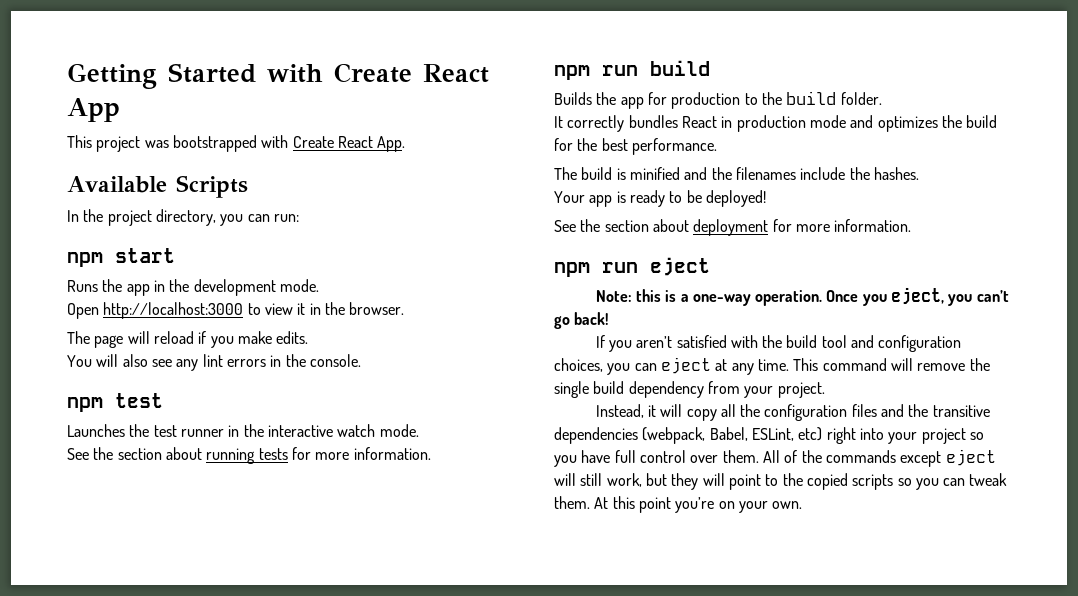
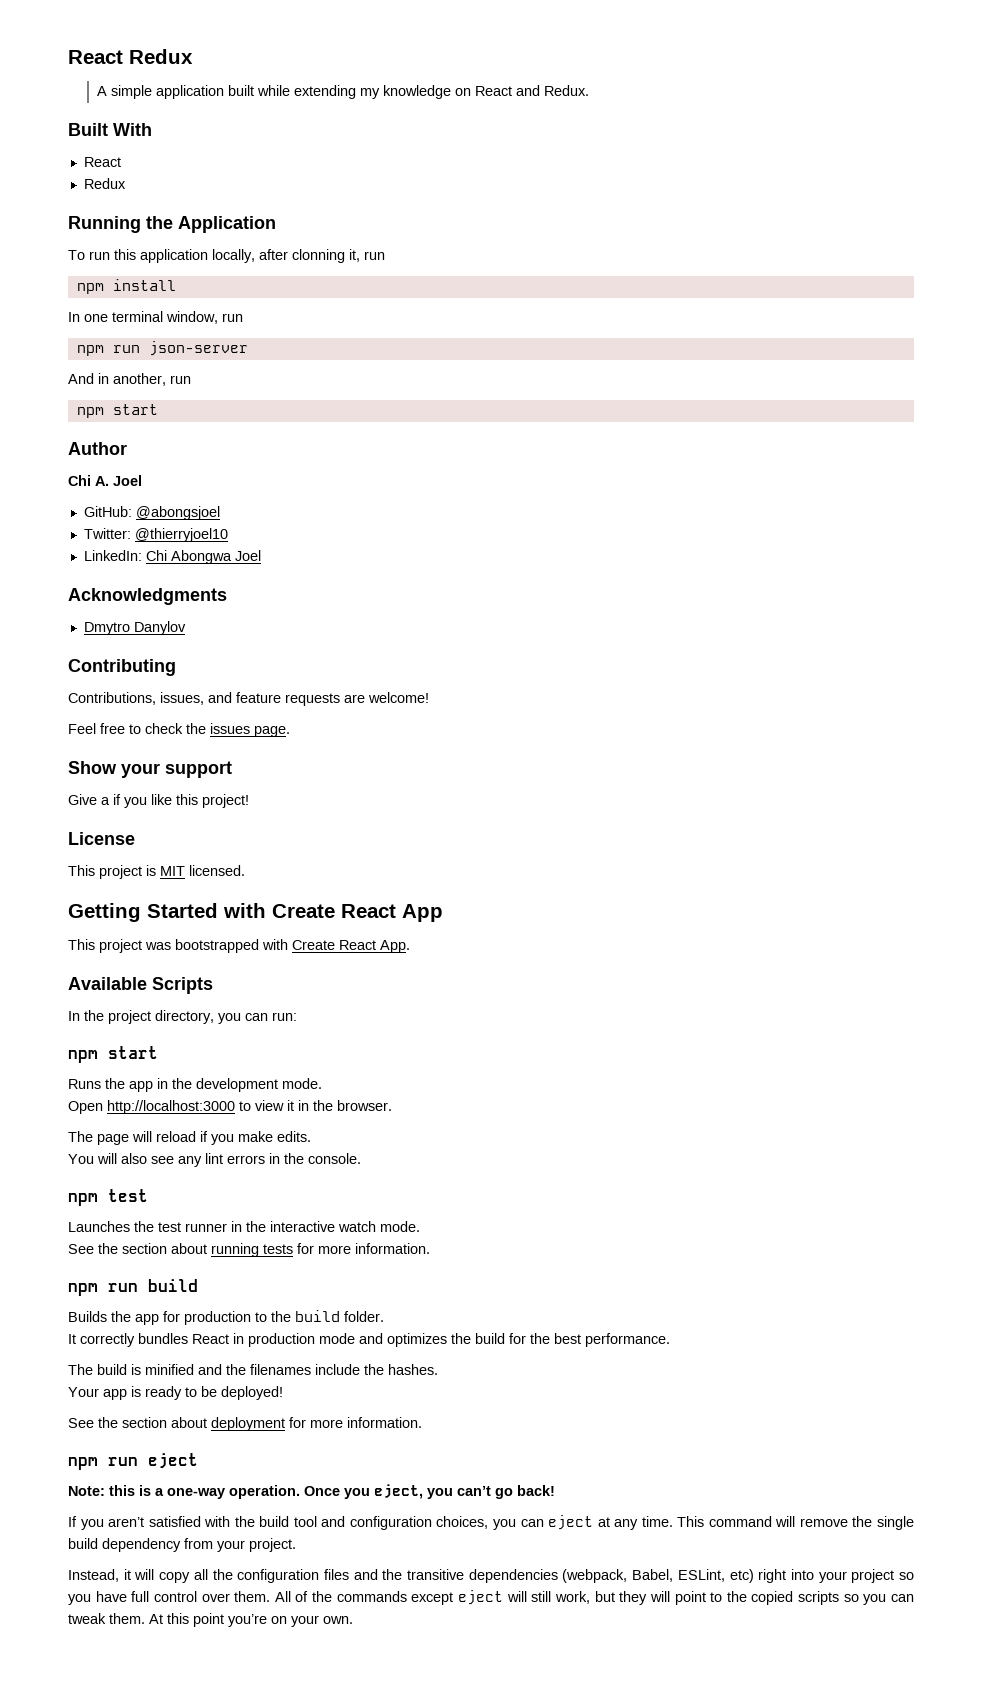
+ React Redux
+ A simple application built while extending my knowledge on React and Redux.
+ Built With
+ React
+ Redux
+ Running the Application
+ To run this application locally, after clonning it, run
+ npm install
+ In one terminal window, run
+ npm run json-server
+ And in another, run
+ npm start
+ Author
+ Chi A. Joel
+ GitHub: @abongsjoel
+ Twitter: @thierryjoel10
+ LinkedIn: Chi Abongwa Joel
+ Acknowledgments
+ Dmytro Danylov
+ Contributing
+ Contributions, issues, and feature requests are welcome!
+ Feel free to check the issues page.
+ Show your support
+ Give a if you like this project!
+ License
+ This project is MIT licensed.

